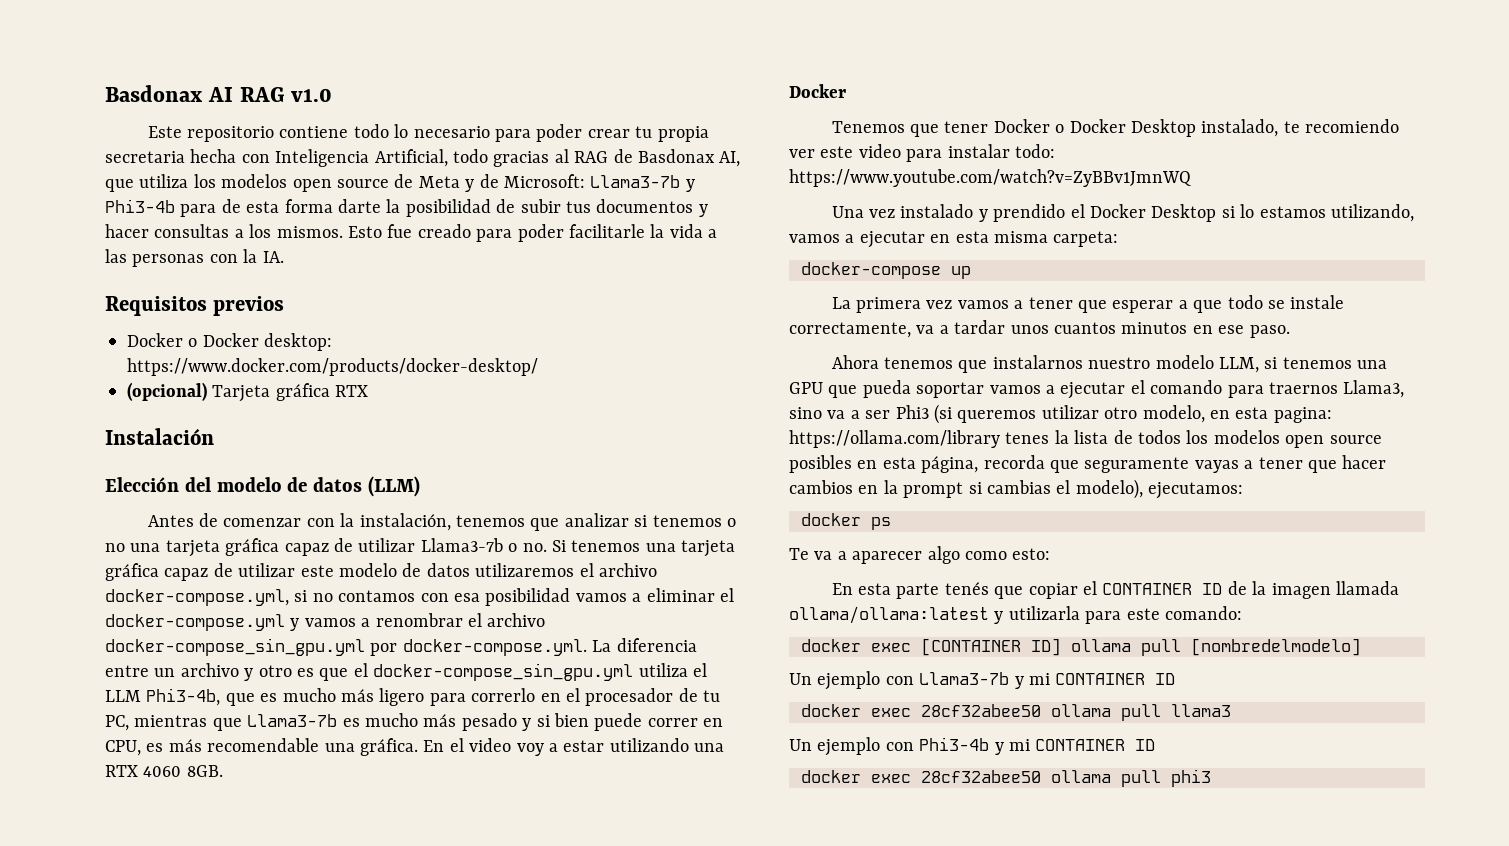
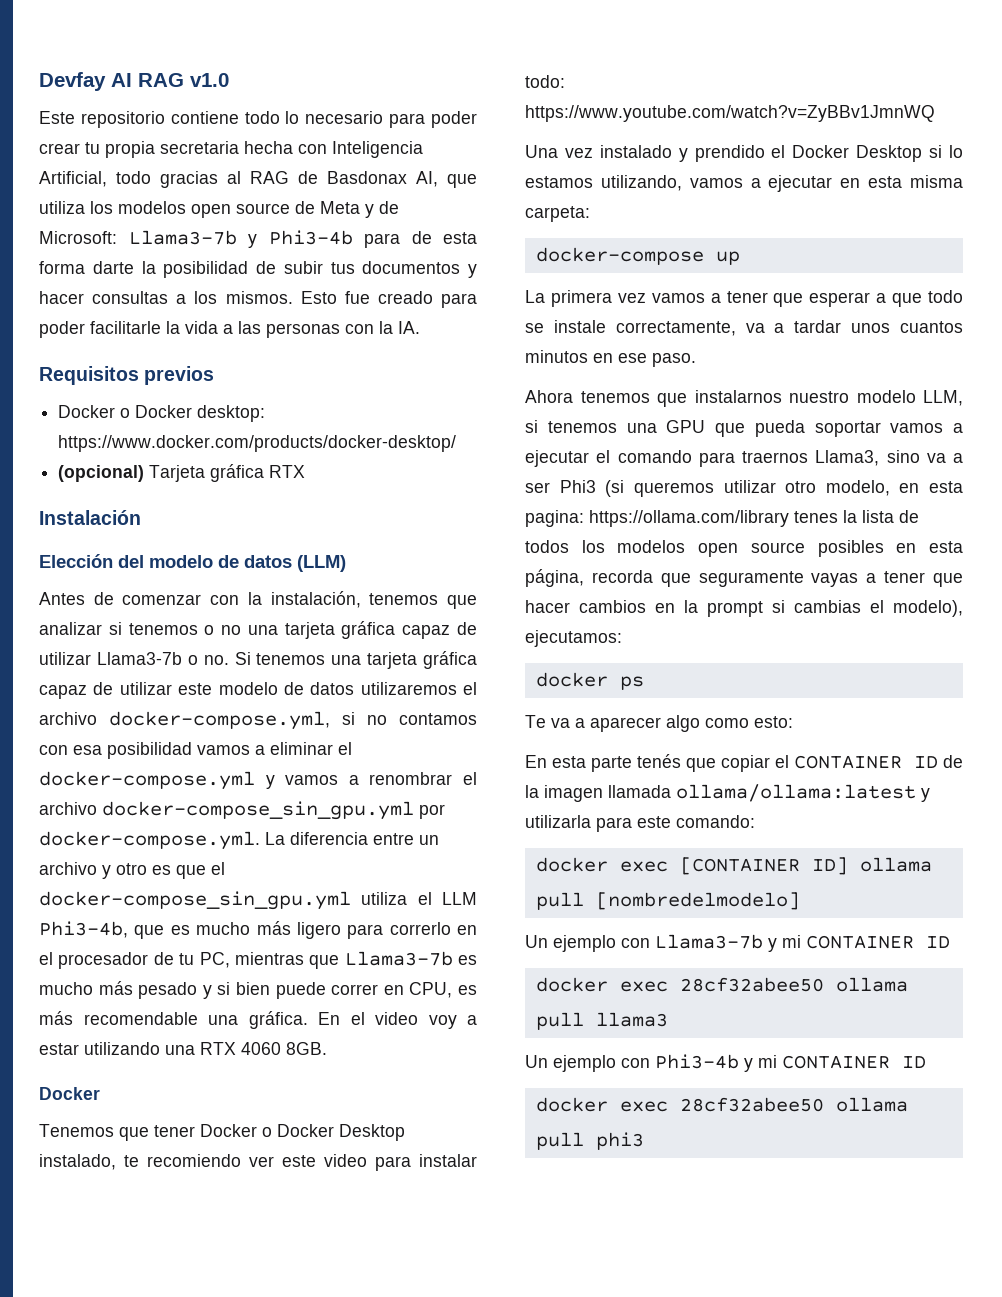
- Basdonax AI RAG v1.0
+ Devfay AI RAG v1.0

